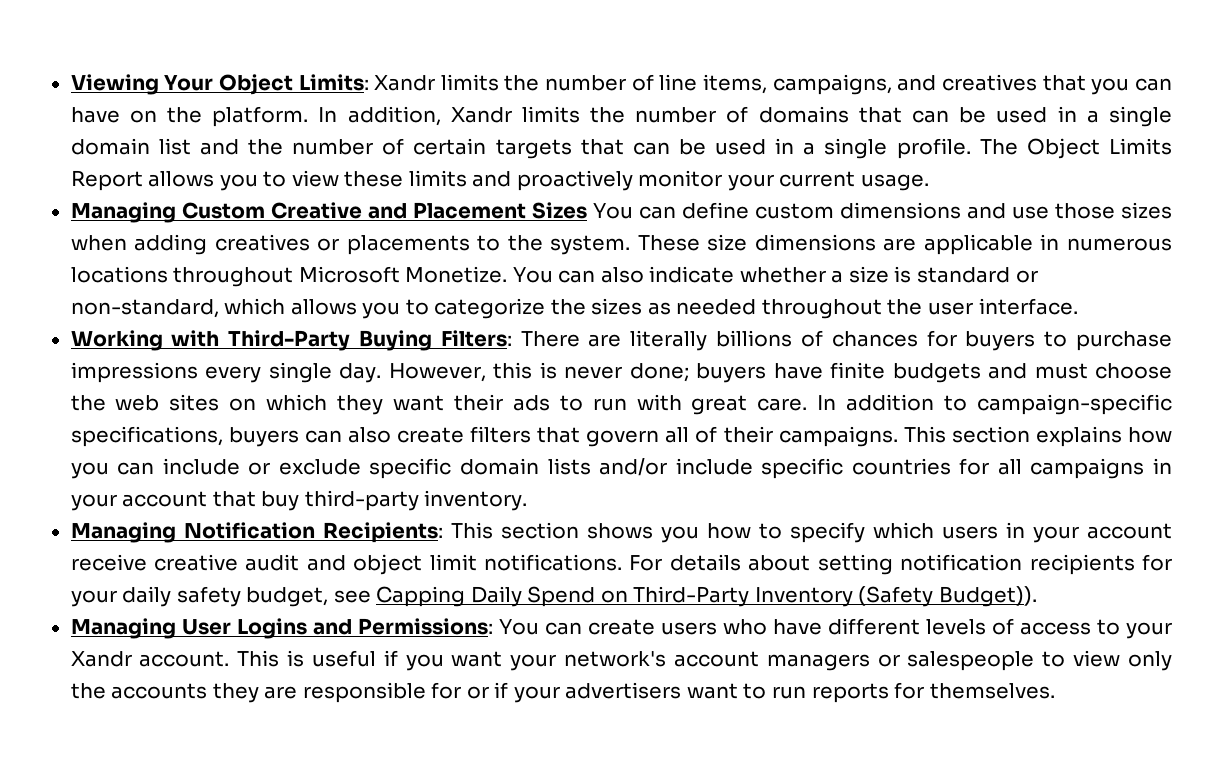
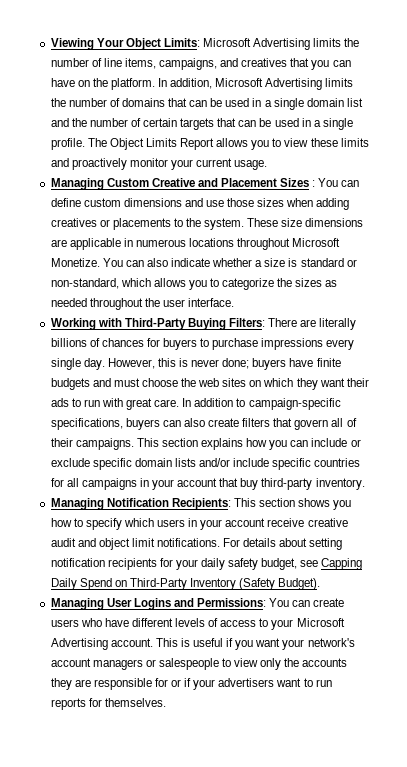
- Viewing Your Object Limits: Xandr limits the number of line items, campaigns, and creatives that you can have on the platform.
+ Viewing Your Object Limits: Microsoft Advertising limits the number of line items, campaigns, and creatives that you can have on the platform.
- In addition, Xandr limits the number of domains that can be used in a single domain list and the number of certain targets that can be used in a single profile.
+ In addition, Microsoft Advertising limits the number of domains that can be used in a single domain list and the number of certain targets that can be used in a single profile.
- Managing Custom Creative and Placement Sizes You can define custom dimensions and use those sizes when adding creatives or placements to the system.
+ Managing Custom Creative and Placement Sizes : You can define custom dimensions and use those sizes when adding creatives or placements to the system.
- For details about setting notification recipients for your daily safety budget, see Capping Daily Spend on Third-Party Inventory (Safety Budget)).
+ For details about setting notification recipients for your daily safety budget, see Capping Daily Spend on Third-Party Inventory (Safety Budget).
- Managing User Logins and Permissions: You can create users who have different levels of access to your Xandr account.
+ Managing User Logins and Permissions: You can create users who have different levels of access to your Microsoft Advertising account.

